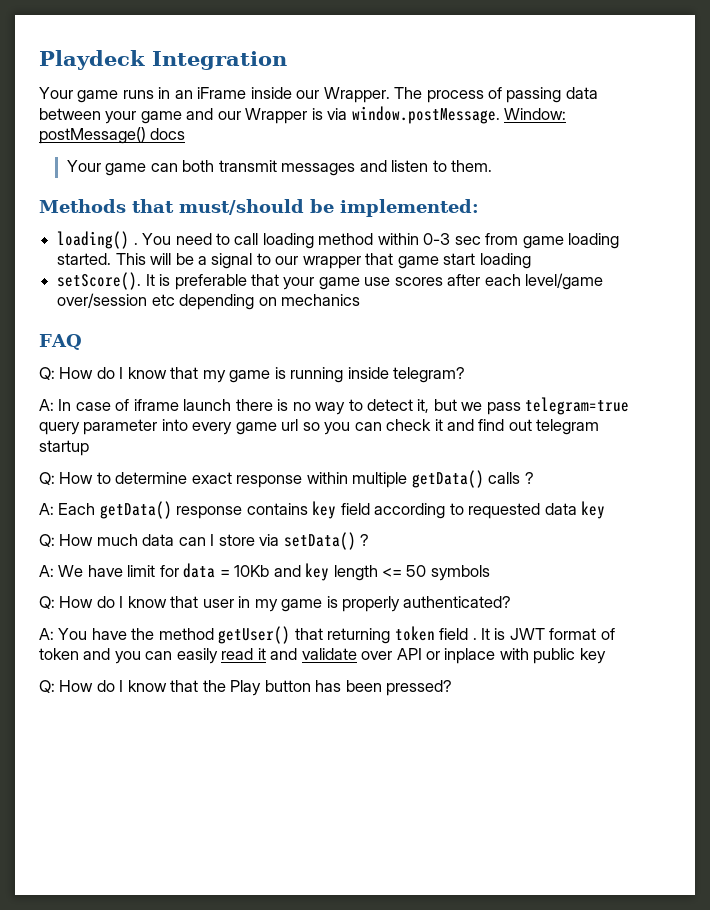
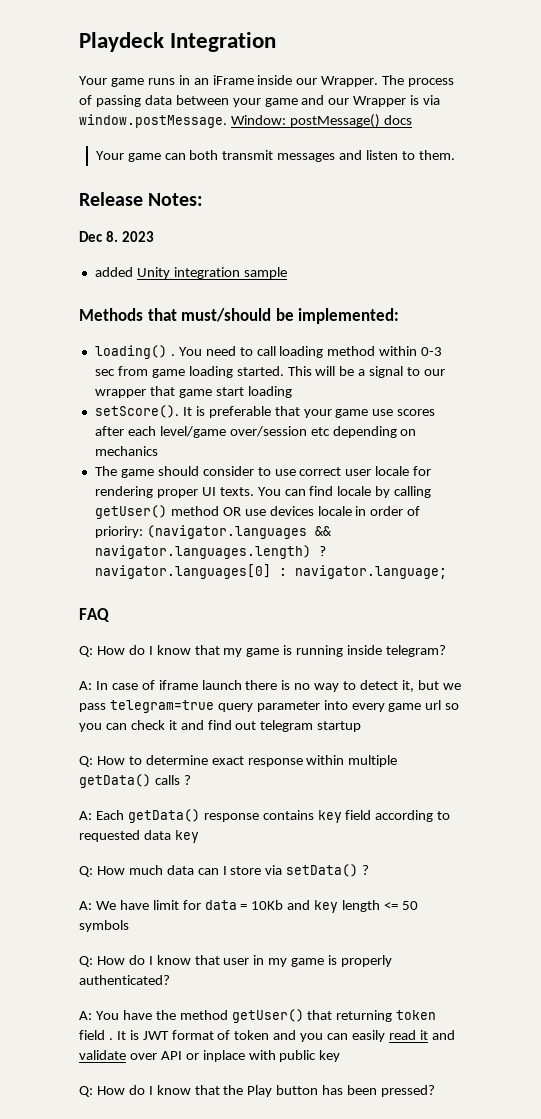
+ Release Notes:
+ Dec 8. 2023
+ added Unity integration sample
+ The game should consider to use correct user locale for rendering proper UI texts. You can find locale by calling getUser() method OR use devices locale in order of prioriry: (navigator.languages && navigator.languages.length) ? navigator.languages[0] : navigator.language;

